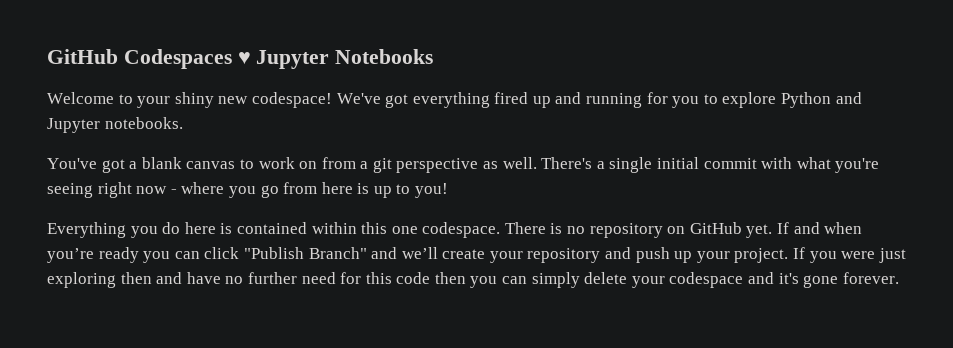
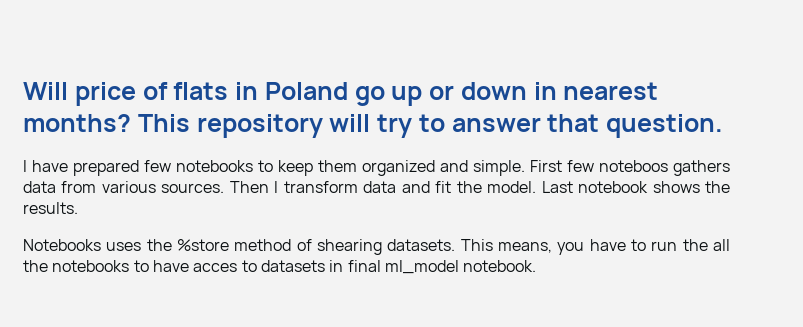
- GitHub Codespaces ♥ Jupyter Notebooks
- Welcome to your shiny new codespace! We've got everything fired up and running for you to explore Python and Jupyter notebooks.
- You've got a blank canvas to work on from a git perspective as well. There's a single initial commit with what you're seeing right now - where you go from here is up to you!
- Everything you do here is contained within this one codespace. There is no repository on GitHub yet. If and when you’re ready you can click "Publish Branch" and we’ll create your repository and push up your project. If you were just exploring then and have no further need for this code then you can simply delete your codespace and it's gone forever.
+ Will price of flats in Poland go up or down in nearest months? This repository will try to answer that question.
+ I have prepared few notebooks to keep them organized and simple. First few noteboos gathers data from various sources. Then I transform data and fit the model. Last notebook shows the results.
+ Notebooks uses the %store method of shearing datasets. This means, you have to run the all the notebooks to have acces to datasets in final ml_model notebook.

